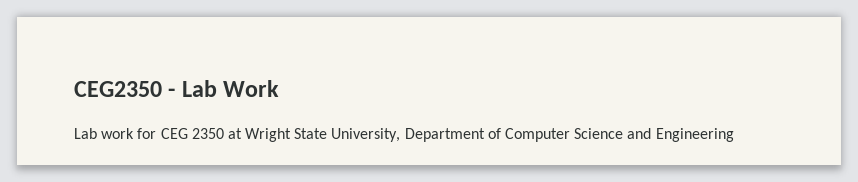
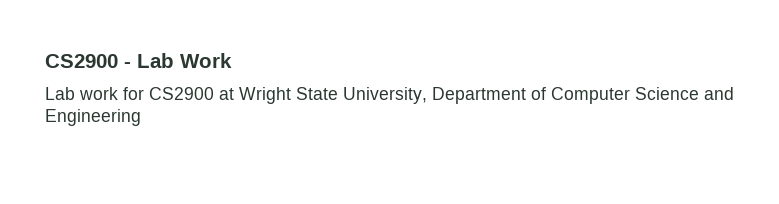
- CEG2350 - Lab Work
+ CS2900 - Lab Work
- Lab work for CEG 2350 at Wright State University, Department of Computer Science and Engineering
+ Lab work for CS2900 at Wright State University, Department of Computer Science and Engineering

